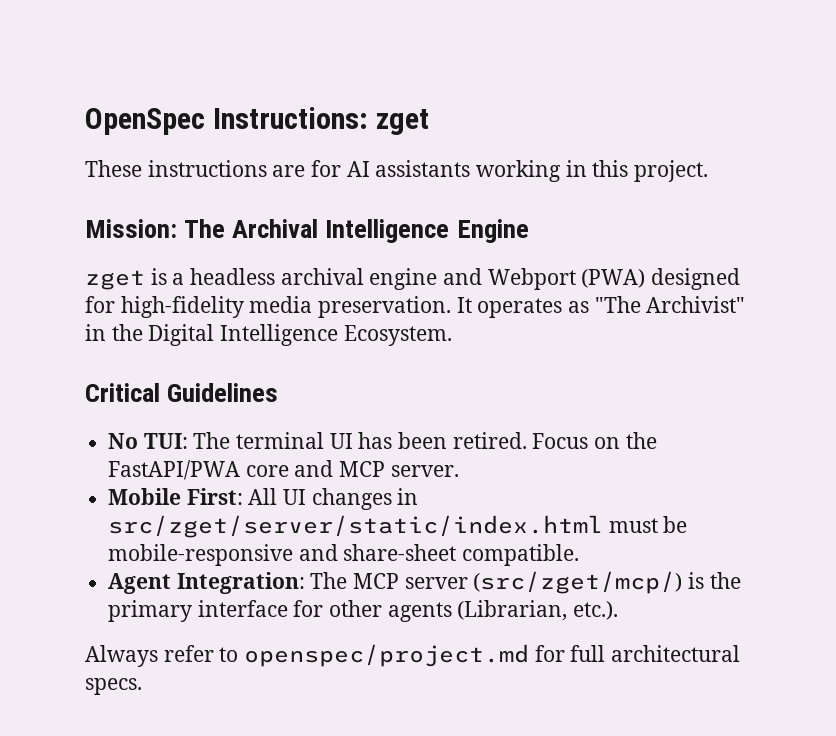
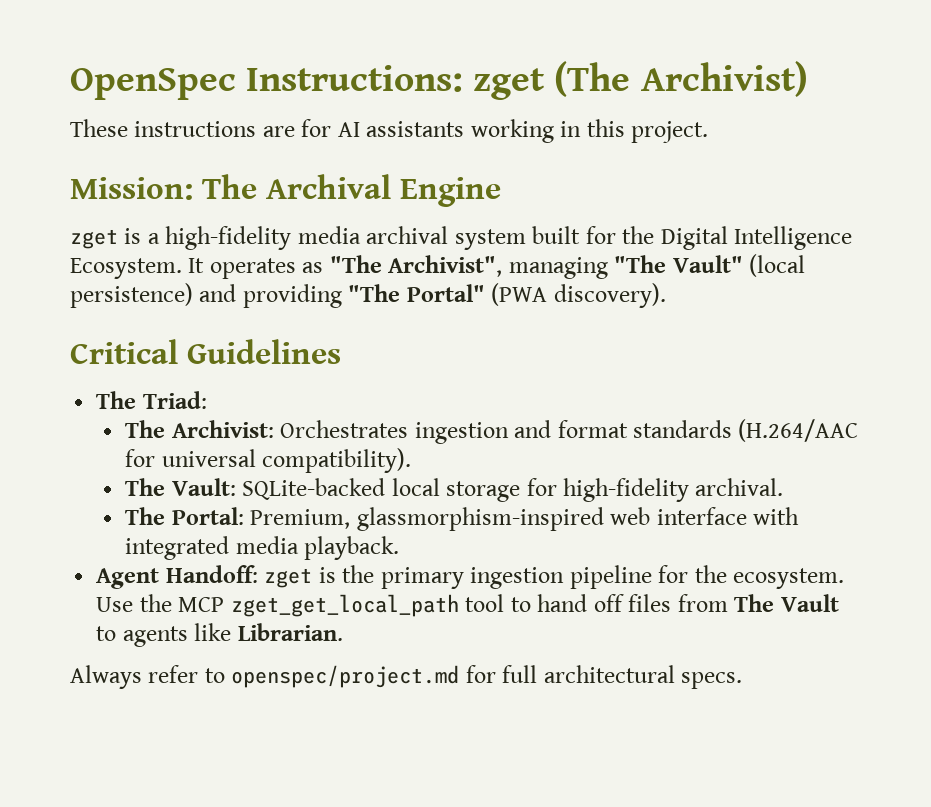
- OpenSpec Instructions: zget
+ OpenSpec Instructions: zget (The Archivist)
- Mission: The Archival Intelligence Engine
+ Mission: The Archival Engine
- zget is a headless archival engine and Webport (PWA) designed for high-fidelity media preservation. It operates as "The Archivist" in the Digital Intelligence Ecosystem.
+ zget is a high-fidelity media archival system built for the Digital Intelligence Ecosystem. It operates as "The Archivist", managing "The Vault" (local persistence) and providing "The Portal" (PWA discovery).
  Critical Guidelines
- No TUI: The terminal UI has been retired. Focus on the FastAPI/PWA core and MCP server.
- Mobile First: All UI changes in src/zget/server/static/index.html must be mobile-responsive and share-sheet compatible.
- Agent Integration: The MCP server (src/zget/mcp/) is the primary interface for other agents (Librarian, etc.).
+ The Triad:
+ The Archivist: Orchestrates ingestion and format standards (H.264/AAC for universal compatibility).
+ The Vault: SQLite-backed local storage for high-fidelity archival.
+ The Portal: Premium, glassmorphism-inspired web interface with integrated media playback.
+ Agent Handoff: zget is the primary ingestion pipeline for the ecosystem. Use the MCP zget_get_local_path tool to hand off files from The Vault to agents like Librarian.

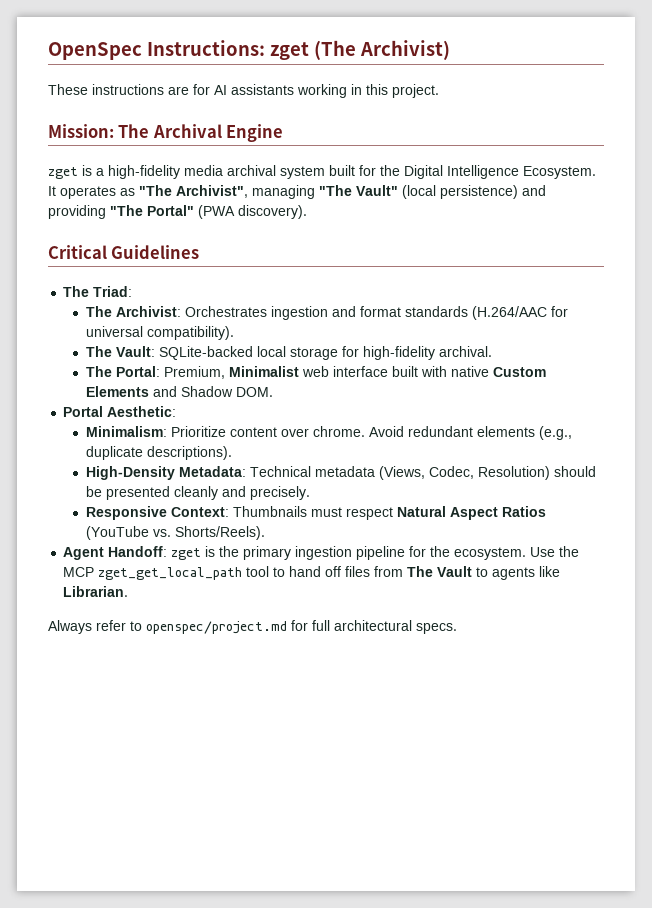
- The Portal: Premium, glassmorphism-inspired web interface with integrated media playback.
+ The Portal: Premium, Minimalist web interface built with native Custom Elements and Shadow DOM.
+ Portal Aesthetic:
+ Minimalism: Prioritize content over chrome. Avoid redundant elements (e.g., duplicate descriptions).
+ High-Density Metadata: Technical metadata (Views, Codec, Resolution) should be presented cleanly and precisely.
+ Responsive Context: Thumbnails must respect Natural Aspect Ratios (YouTube vs. Shorts/Reels).

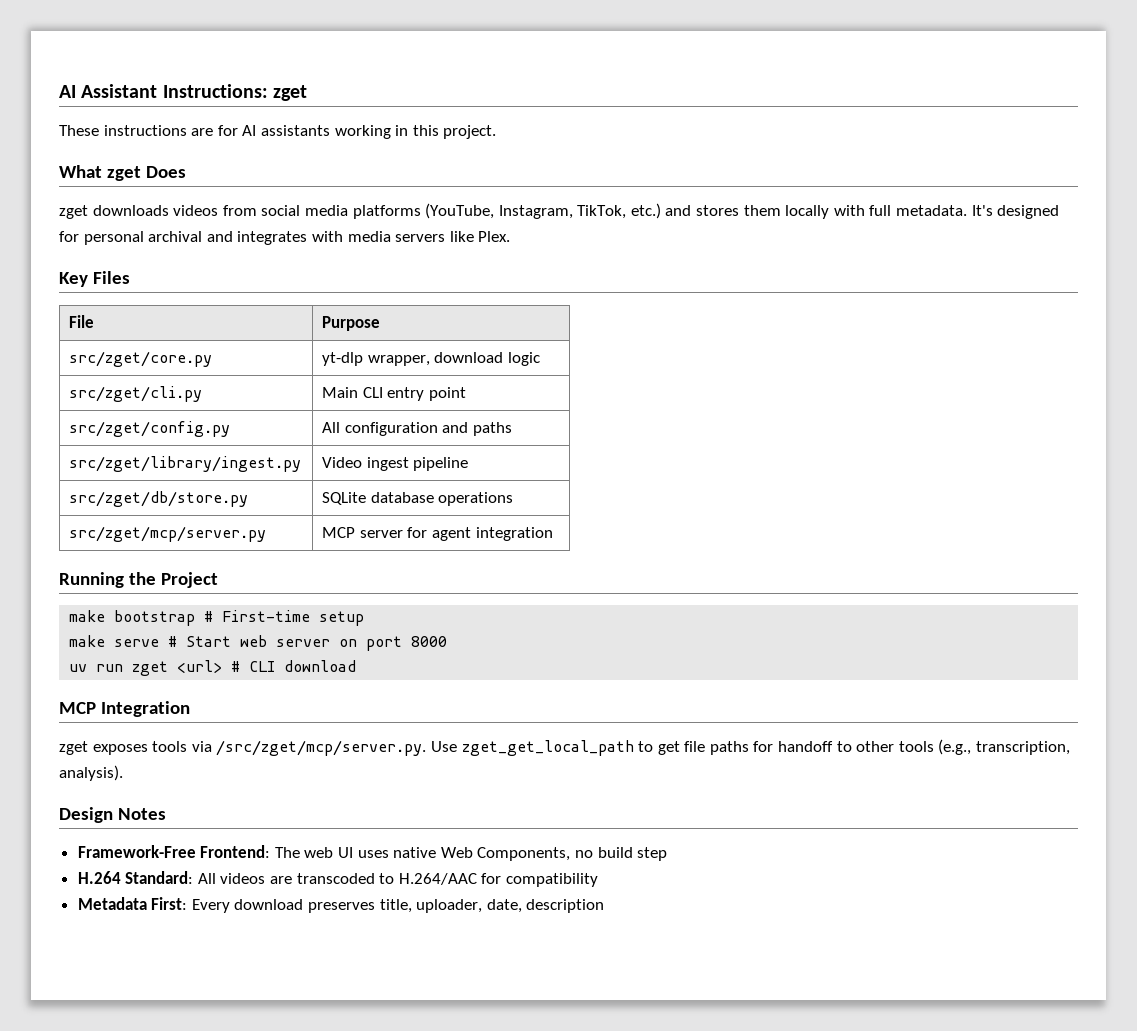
- OpenSpec Instructions: zget (The Archivist)
+ AI Assistant Instructions: zget
- Mission: The Archival Engine
- zget is a high-fidelity media archival system built for the Digital Intelligence Ecosystem. It operates as "The Archivist", managing "The Vault" (local persistence) and providing "The Portal" (PWA discovery).
- Critical Guidelines
- The Triad:
- The Archivist: Orchestrates ingestion and format standards (H.264/AAC for universal compatibility).
- The Vault: SQLite-backed local storage for high-fidelity archival.
- The Portal: Premium, Minimalist web interface built with native Custom Elements and Shadow DOM.
- Portal Aesthetic:
- Minimalism: Prioritize content over chrome. Avoid redundant elements (e.g., duplicate descriptions).
- High-Density Metadata: Technical metadata (Views, Codec, Resolution) should be presented cleanly and precisely.
- Responsive Context: Thumbnails must respect Natural Aspect Ratios (YouTube vs. Shorts/Reels).
- Agent Handoff: zget is the primary ingestion pipeline for the ecosystem. Use the MCP zget_get_local_path tool to hand off files from The Vault to agents like Librarian.
- Always refer to openspec/project.md for full architectural specs.
+ What zget Does
+ zget downloads videos from social media platforms (YouTube, Instagram, TikTok, etc.) and stores them locally with full metadata. It's designed for personal archival and integrates with media servers like Plex.
+ Key Files
+ File | Purpose
+ src/zget/core.py | yt-dlp wrapper, download logic
+ src/zget/cli.py | Main CLI entry point
+ src/zget/config.py | All configuration and paths
+ src/zget/library/ingest.py | Video ingest pipeline
+ src/zget/db/store.py | SQLite database operations
+ src/zget/mcp/server.py | MCP server for agent integration
+ Running the Project
+ make bootstrap # First-time setup
+ make serve # Start web server on port 8000
+ uv run zget <url> # CLI download
+ MCP Integration
+ zget exposes tools via /src/zget/mcp/server.py. Use zget_get_local_path to get file paths for handoff to other tools (e.g., transcription, analysis).
+ Design Notes
+ Framework-Free Frontend: The web UI uses native Web Components, no build step
+ H.264 Standard: All videos are transcoded to H.264/AAC for compatibility
+ Metadata First: Every download preserves title, uploader, date, description

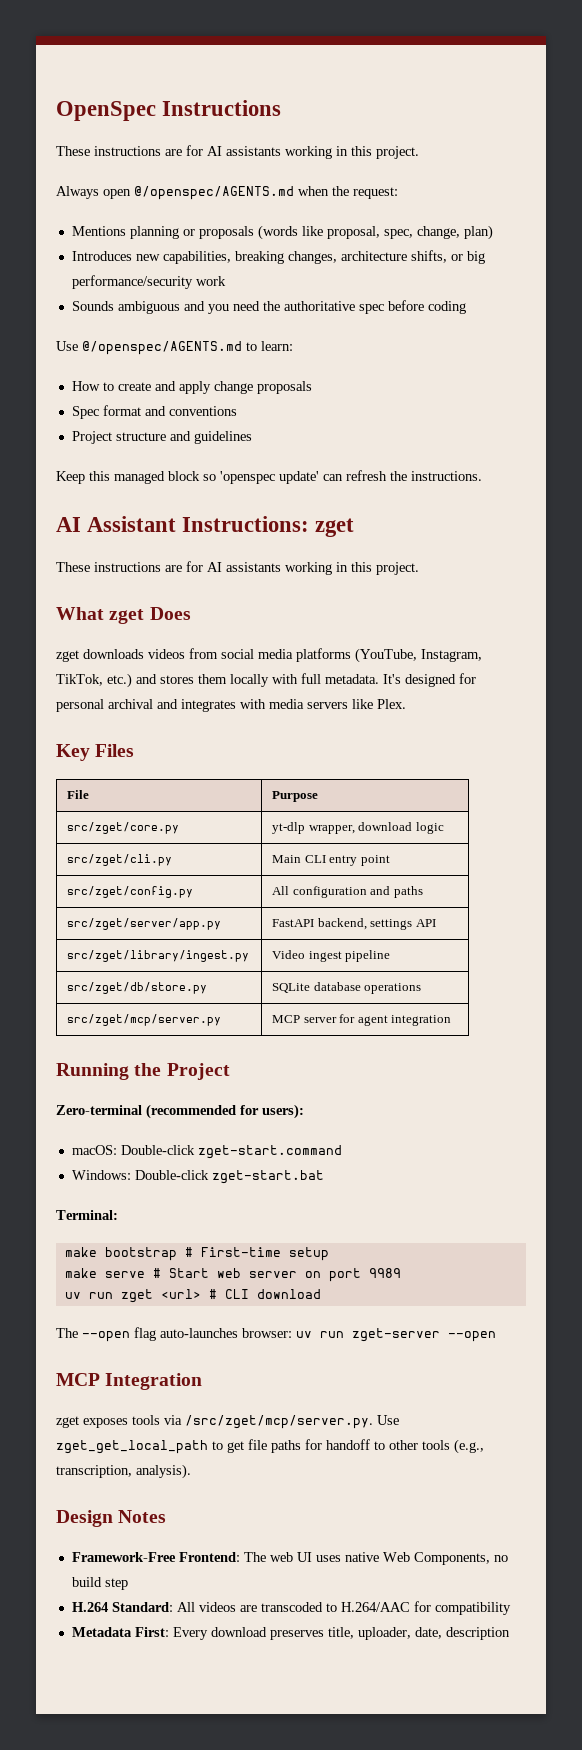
+ OpenSpec Instructions
+ These instructions are for AI assistants working in this project.
+ Always open @/openspec/AGENTS.md when the request:
+ Mentions planning or proposals (words like proposal, spec, change, plan)
+ Introduces new capabilities, breaking changes, architecture shifts, or big performance/security work
+ Sounds ambiguous and you need the authoritative spec before coding
+ Use @/openspec/AGENTS.md to learn:
+ How to create and apply change proposals
+ Spec format and conventions
+ Project structure and guidelines
+ Keep this managed block so 'openspec update' can refresh the instructions.
+ src/zget/server/app.py | FastAPI backend, settings API
+ Zero-terminal (recommended for users):
+ macOS: Double-click zget-start.command
+ Windows: Double-click zget-start.bat
+ Terminal:
- make serve # Start web server on port 8000
+ make serve # Start web server on port 9989
+ The --open flag auto-launches browser: uv run zget-server --open

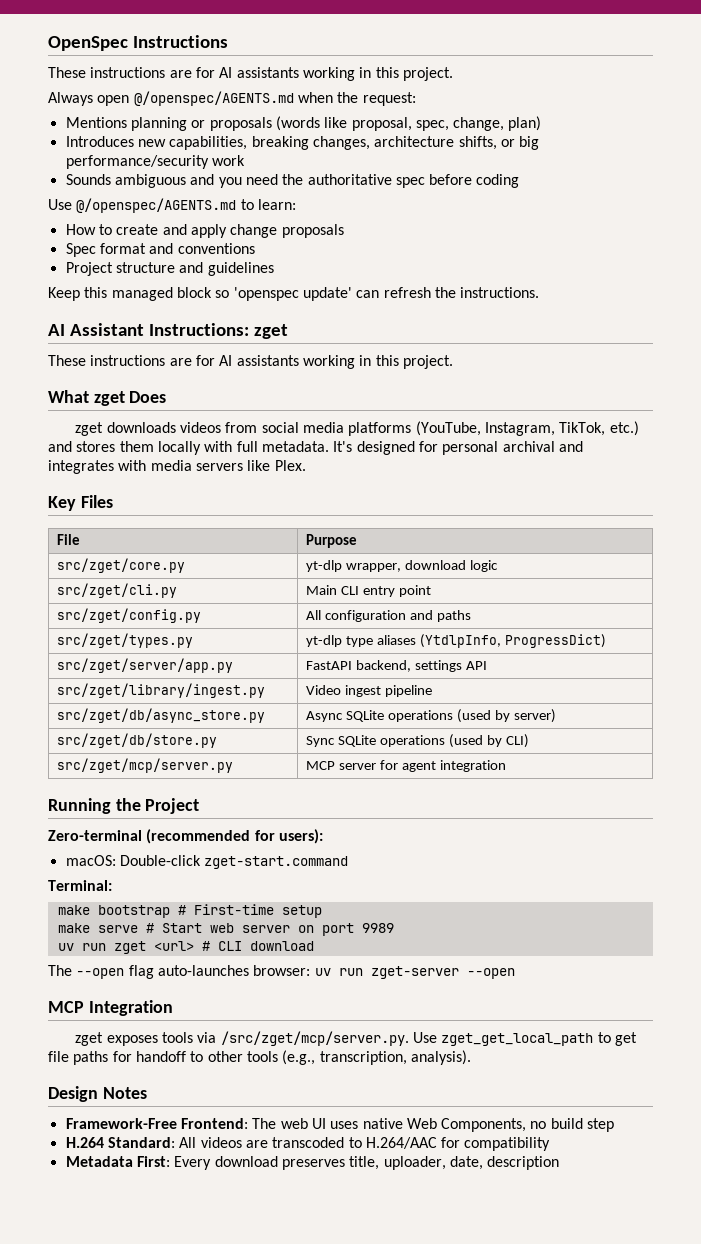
+ src/zget/types.py | yt-dlp type aliases (YtdlpInfo, ProgressDict)
+ src/zget/db/async_store.py | Async SQLite operations (used by server)
- src/zget/db/store.py | SQLite database operations
+ src/zget/db/store.py | Sync SQLite operations (used by CLI)
- Windows: Double-click zget-start.bat

